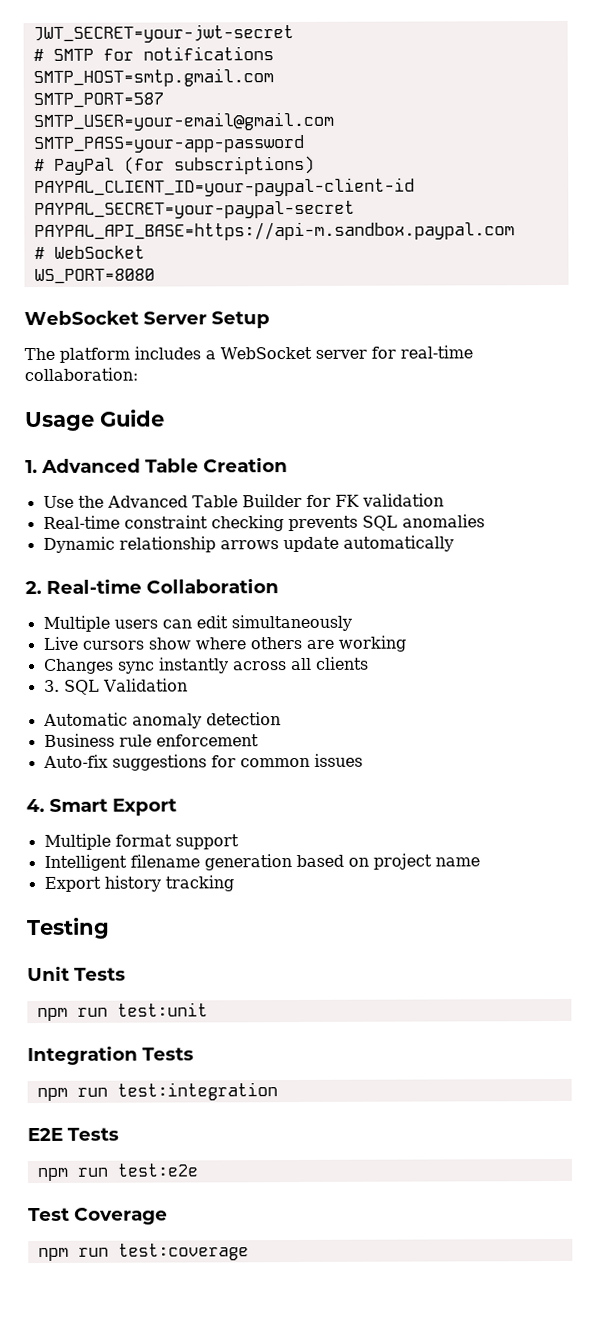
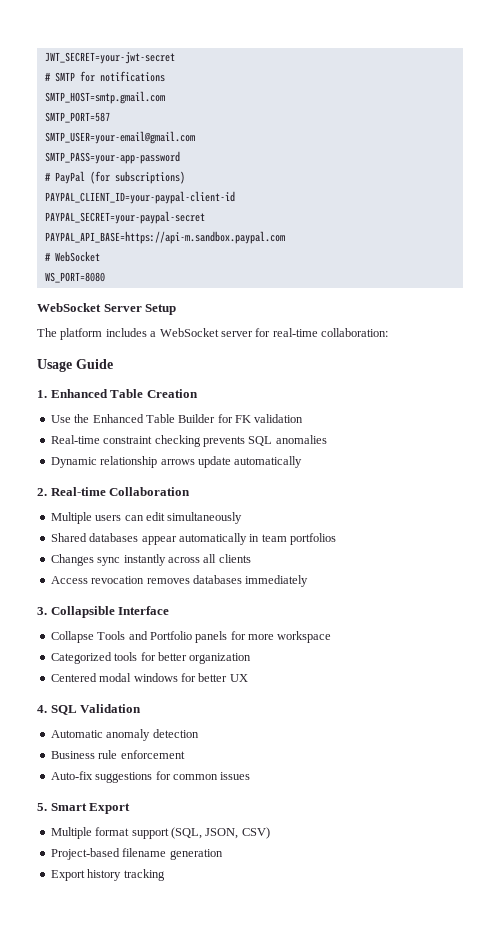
- 1. Advanced Table Creation
+ 1. Enhanced Table Creation
- Use the Advanced Table Builder for FK validation
+ Use the Enhanced Table Builder for FK validation
- Live cursors show where others are working
+ Shared databases appear automatically in team portfolios
- 3. SQL Validation
+ Access revocation removes databases immediately
+ 3. Collapsible Interface
+ Collapse Tools and Portfolio panels for more workspace
+ Categorized tools for better organization
+ Centered modal windows for better UX
+ 4. SQL Validation
- 4. Smart Export
+ 5. Smart Export
- Multiple format support
- Intelligent filename generation based on project name
+ Multiple format support (SQL, JSON, CSV)
+ Project-based filename generation
  Export history tracking
- Testing
- Unit Tests
- npm run test:unit
- Integration Tests
- npm run test:integration
- E2E Tests
- npm run test:e2e
- Test Coverage
- npm run test:coverage

